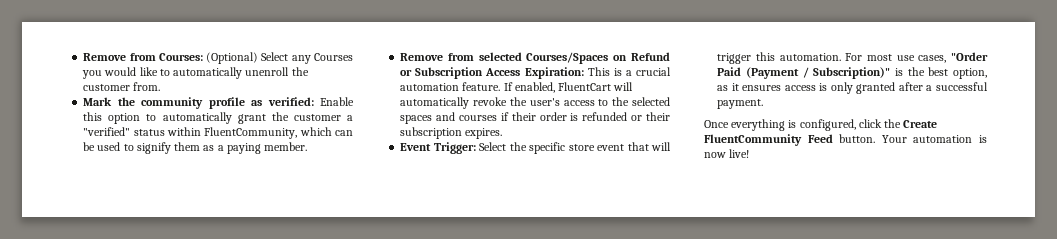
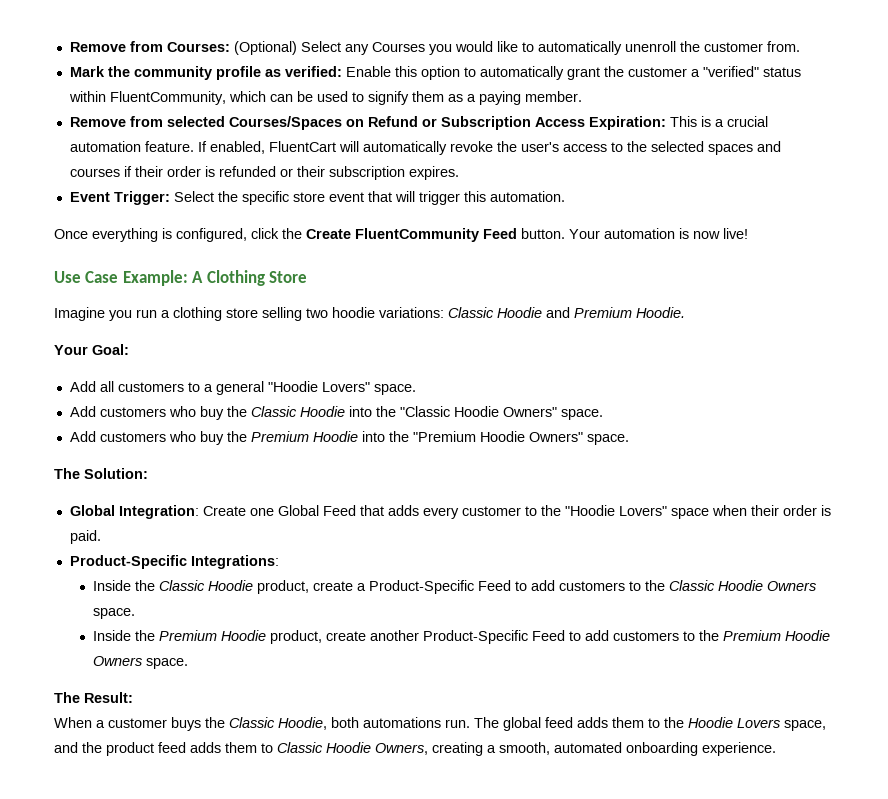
- For most use cases, "Order Paid (Payment / Subscription)" is the best option, as it ensures access is only granted after a successful payment.
+ Use Case Example: A Clothing Store
+ Imagine you run a clothing store selling two hoodie variations: Classic Hoodie and Premium Hoodie.
+ Your Goal:
+ Add all customers to a general "Hoodie Lovers" space.
+ Add customers who buy the Classic Hoodie into the "Classic Hoodie Owners" space.
+ Add customers who buy the Premium Hoodie into the "Premium Hoodie Owners" space.
+ The Solution:
+ Global Integration: Create one Global Feed that adds every customer to the "Hoodie Lovers" space when their order is paid.
+ Product-Specific Integrations:
+ Inside the Classic Hoodie product, create a Product-Specific Feed to add customers to the Classic Hoodie Owners space.
+ Inside the Premium Hoodie product, create another Product-Specific Feed to add customers to the Premium Hoodie Owners space.
+ The Result:
+ When a customer buys the Classic Hoodie, both automations run. The global feed adds them to the Hoodie Lovers space, and the product feed adds them to Classic Hoodie Owners, creating a smooth, automated onboarding experience.

